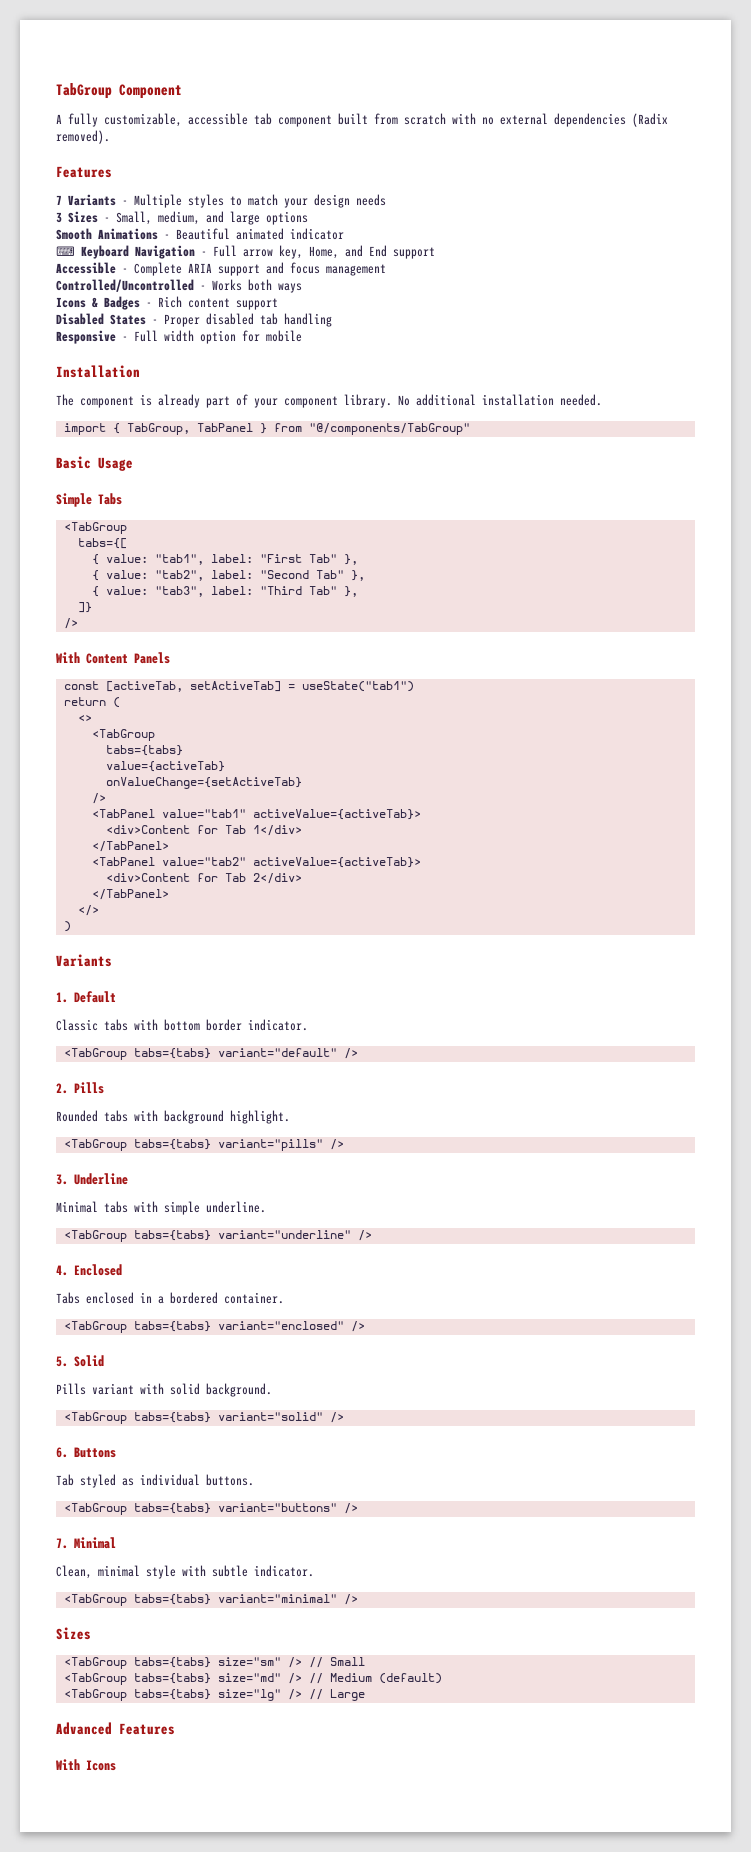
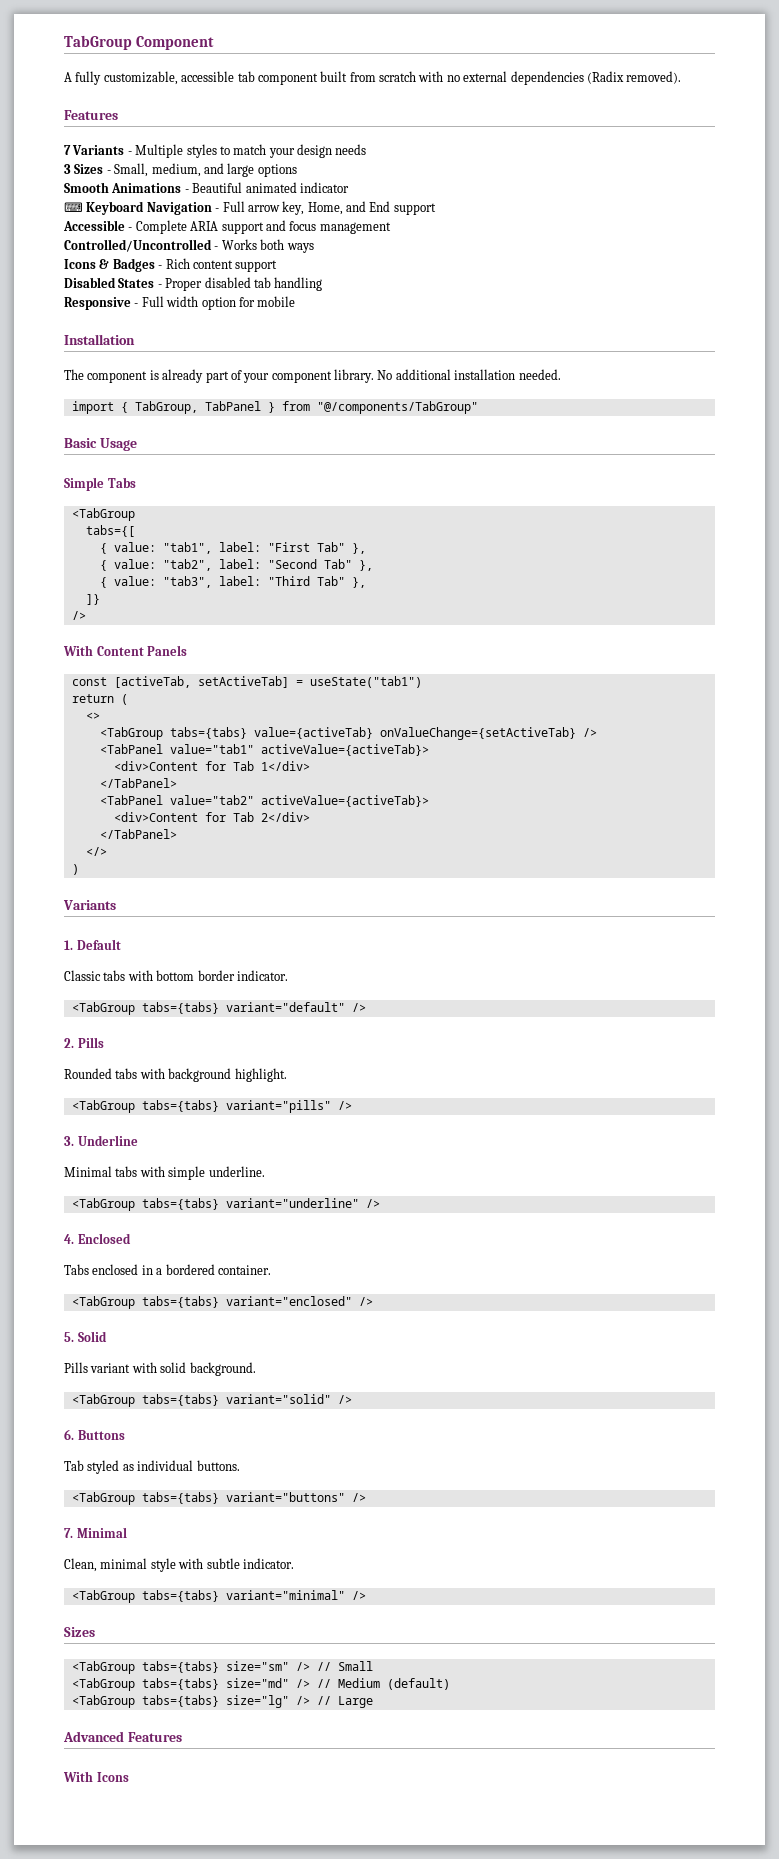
  <>
- <TabGroup
- tabs={tabs}
- value={activeTab}
- onValueChange={setActiveTab}
- />
+ <TabGroup tabs={tabs} value={activeTab} onValueChange={setActiveTab} />

